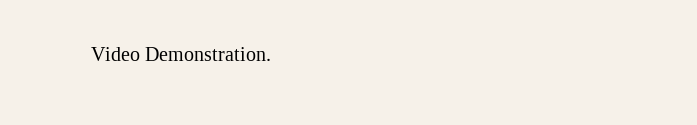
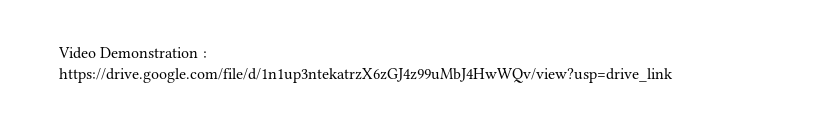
- Video Demonstration.
+ Video Demonstration : https://drive.google.com/file/d/1n1up3ntekatrzX6zGJ4z99uMbJ4HwWQv/view?usp=drive_link

